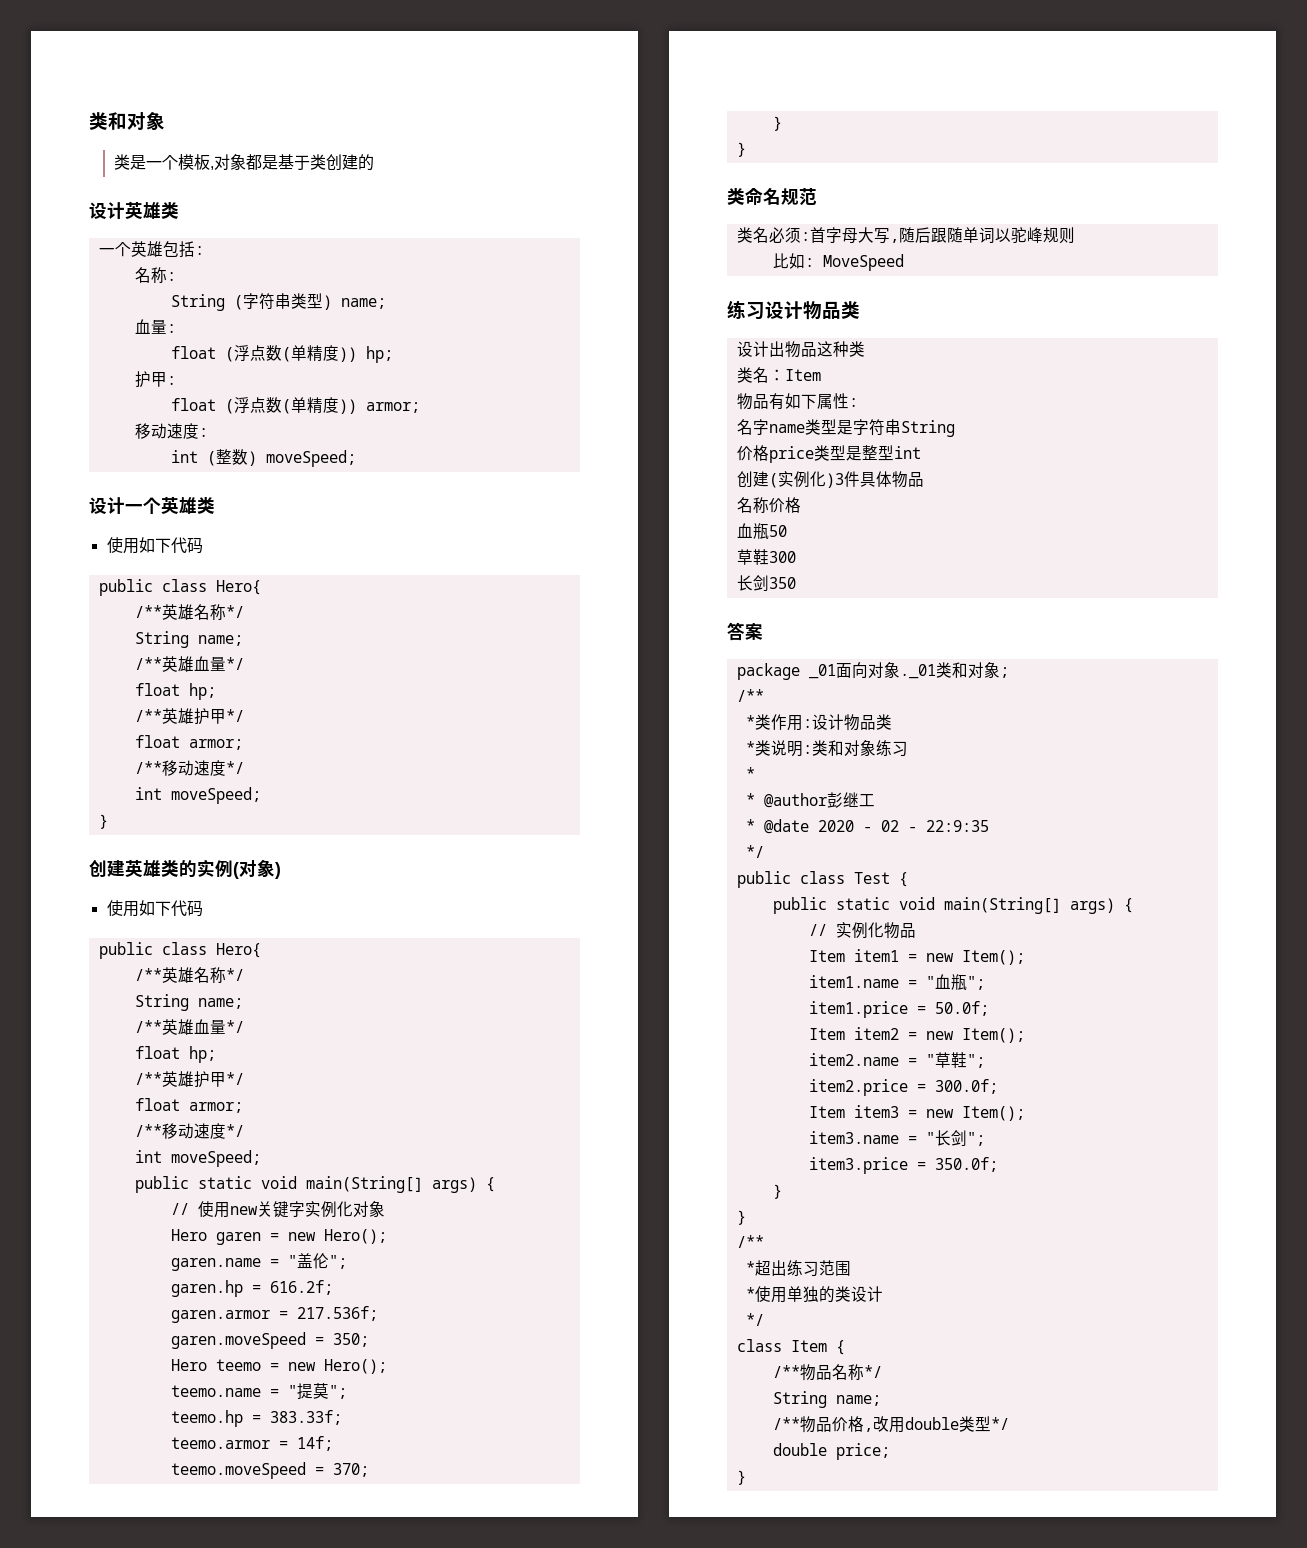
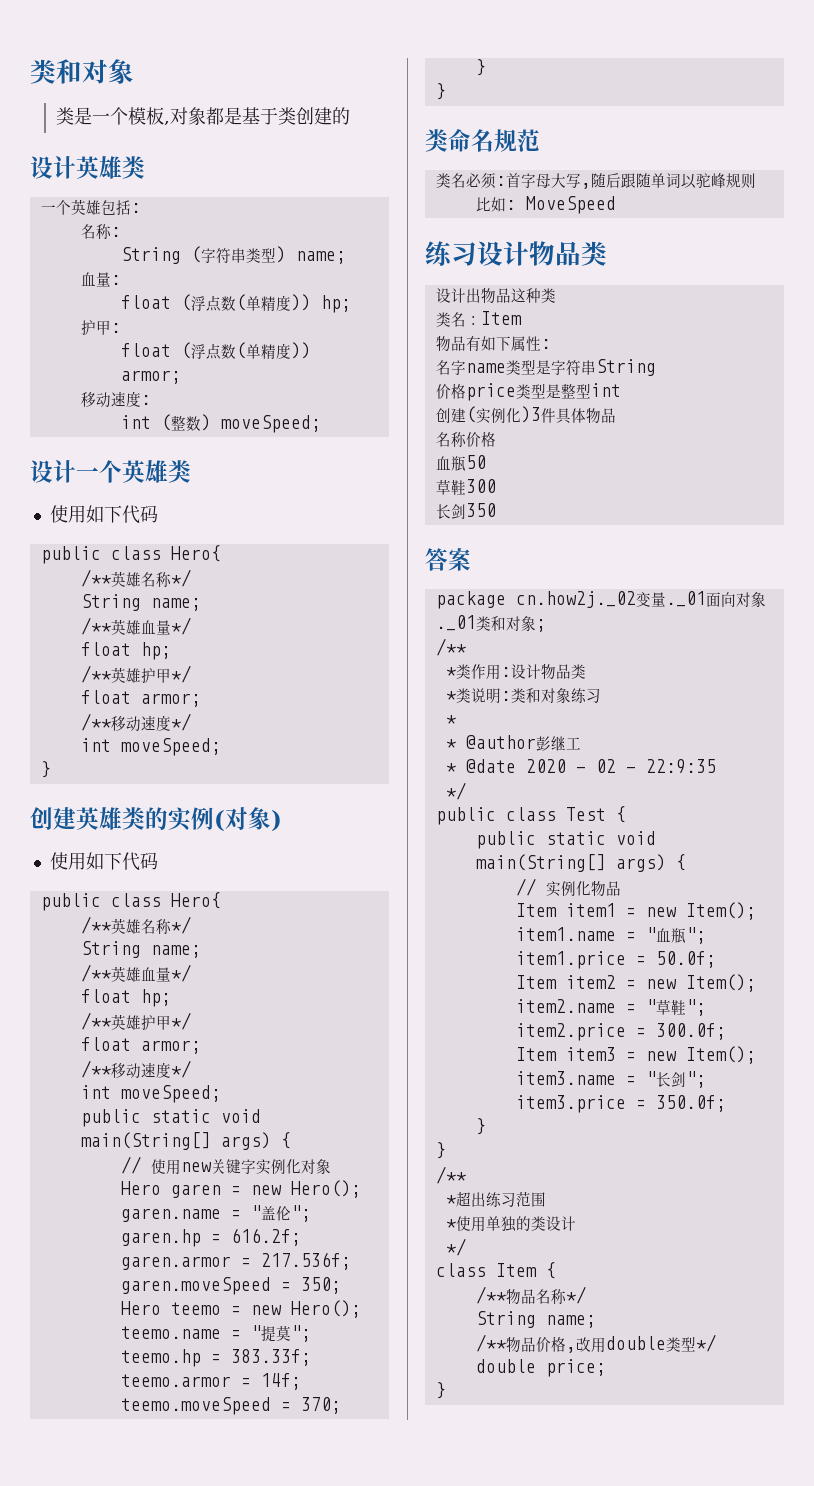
- package _01面向对象._01类和对象;
+ package cn.how2j._02变量._01面向对象._01类和对象;

